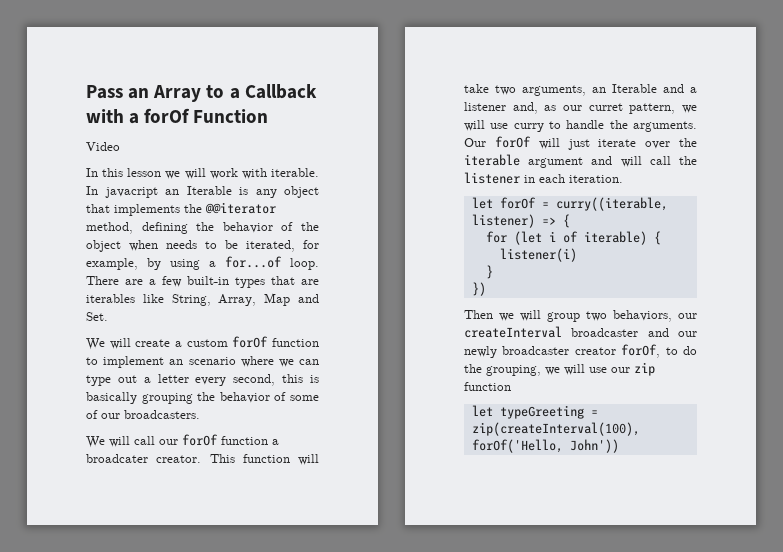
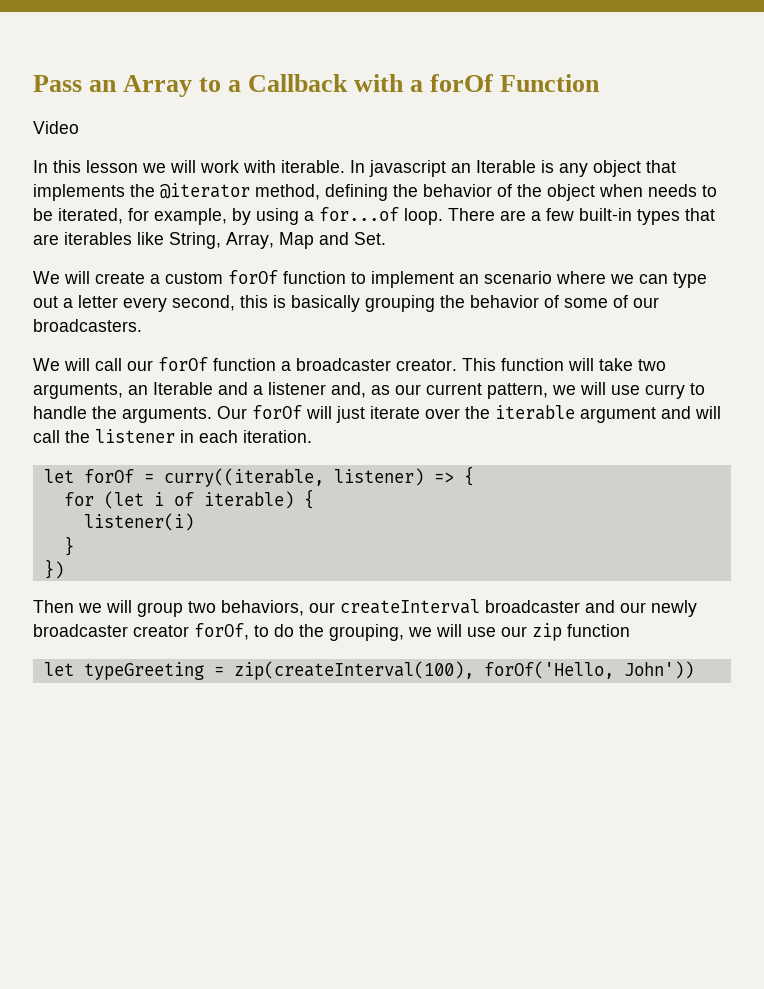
- In javacript an Iterable is any object that implements the @@iterator method, defining the behavior of the object when needs to be iterated, for example, by using a for...of loop.
+ In javascript an Iterable is any object that implements the @iterator method, defining the behavior of the object when needs to be iterated, for example, by using a for...of loop.
- We will call our forOf function a broadcater creator.
+ We will call our forOf function a broadcaster creator.
- This function will take two arguments, an Iterable and a listener and, as our curret pattern, we will use curry to handle the arguments.
+ This function will take two arguments, an Iterable and a listener and, as our current pattern, we will use curry to handle the arguments.

